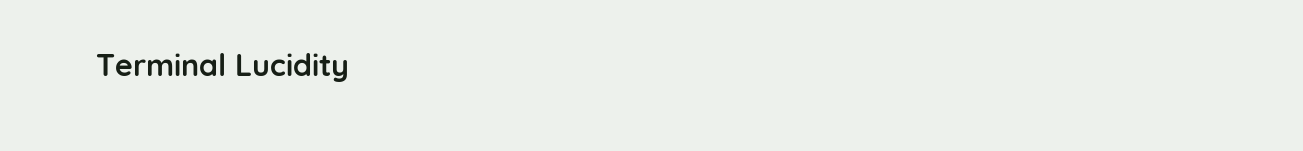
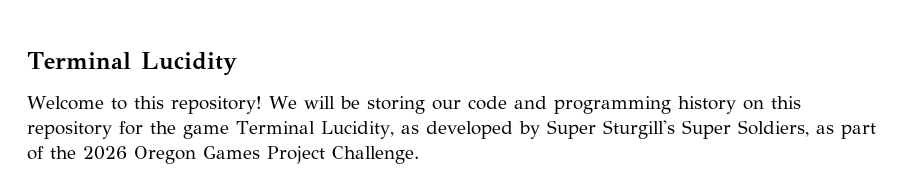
+ Welcome to this repository! We will be storing our code and programming history on this repository for the game Terminal Lucidity, as developed by Super Sturgill's Super Soldiers, as part of the 2026 Oregon Games Project Challenge.

